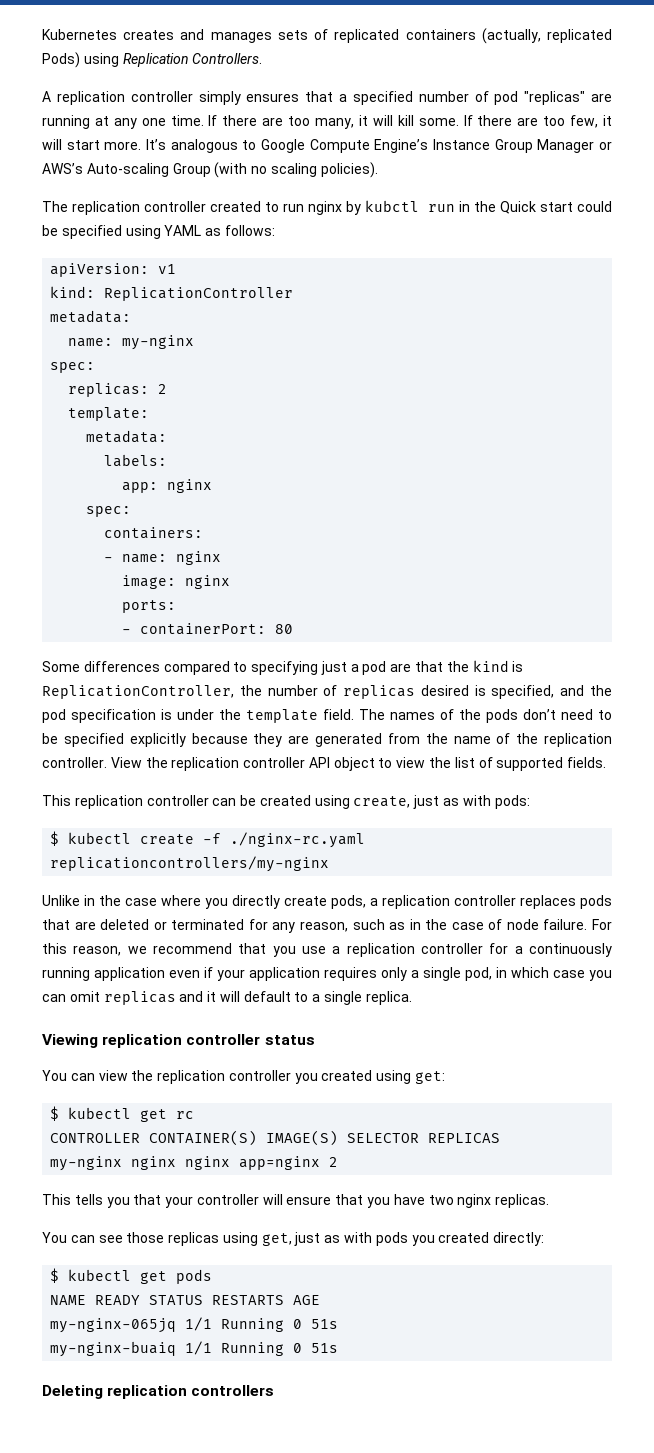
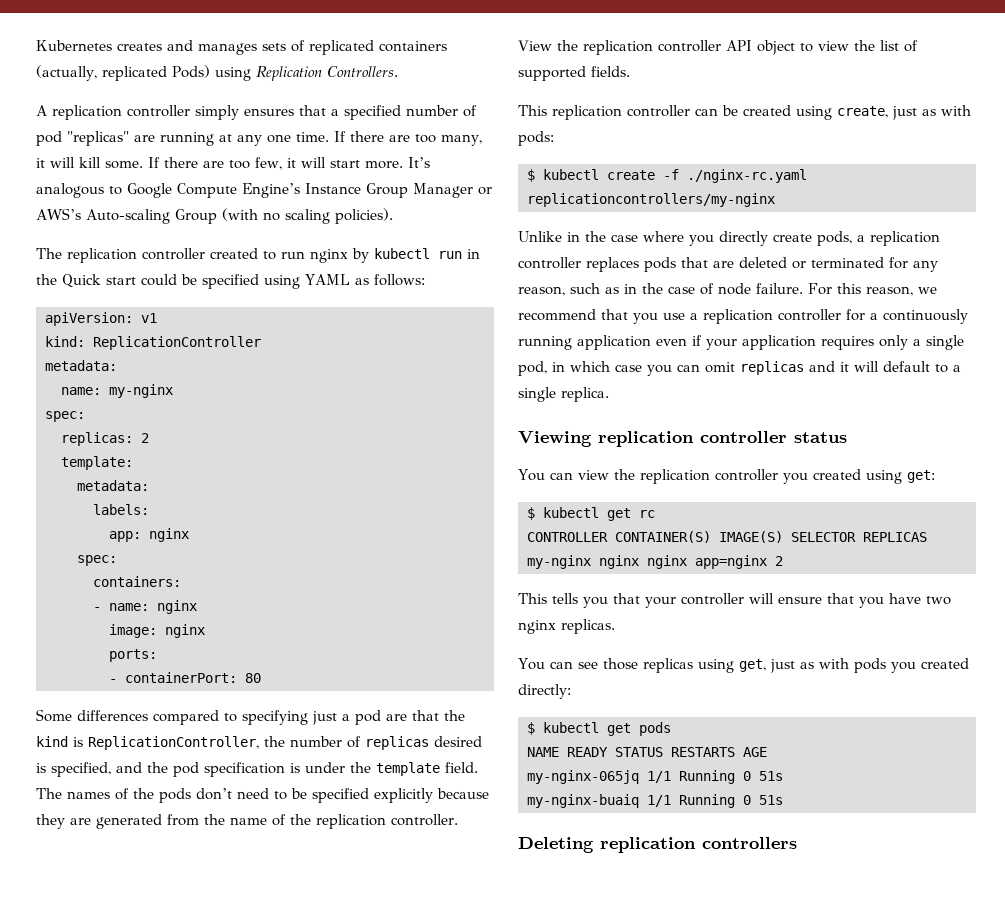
- The replication controller created to run nginx by kubctl run in the Quick start could be specified using YAML as follows:
+ The replication controller created to run nginx by kubectl run in the Quick start could be specified using YAML as follows:

